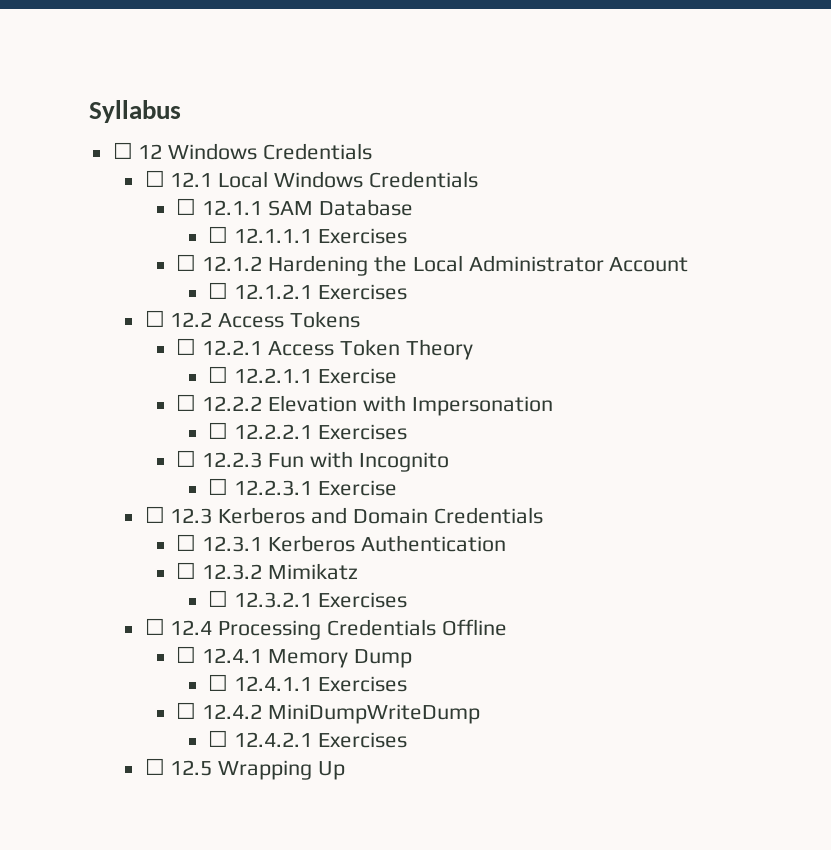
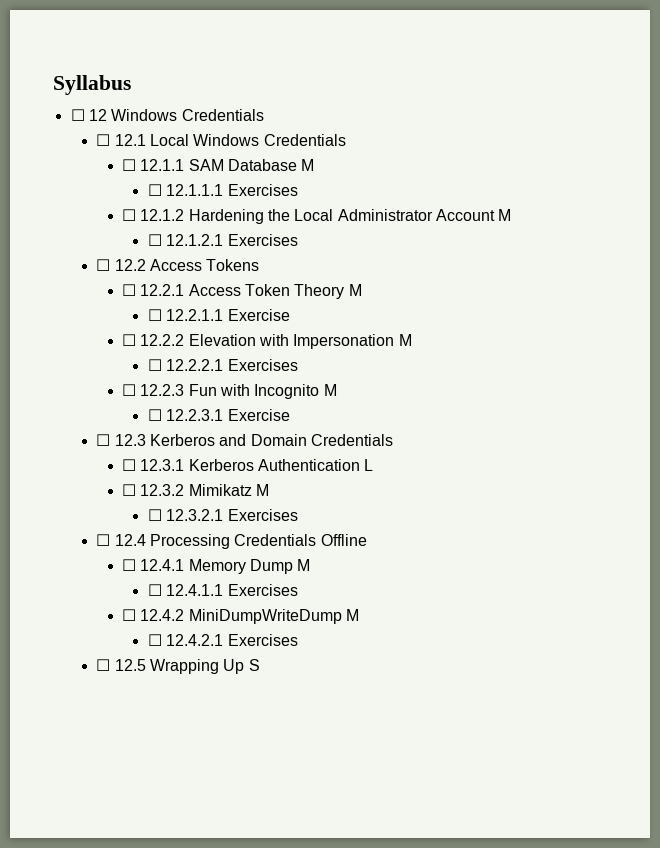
- ☐ 12.1.1 SAM Database
+ ☐ 12.1.1 SAM Database M
- ☐ 12.1.2 Hardening the Local Administrator Account
+ ☐ 12.1.2 Hardening the Local Administrator Account M
- ☐ 12.2.1 Access Token Theory
+ ☐ 12.2.1 Access Token Theory M
- ☐ 12.2.2 Elevation with Impersonation
+ ☐ 12.2.2 Elevation with Impersonation M
- ☐ 12.2.3 Fun with Incognito
+ ☐ 12.2.3 Fun with Incognito M
- ☐ 12.3.1 Kerberos Authentication
+ ☐ 12.3.1 Kerberos Authentication L
- ☐ 12.3.2 Mimikatz
+ ☐ 12.3.2 Mimikatz M
- ☐ 12.4.1 Memory Dump
+ ☐ 12.4.1 Memory Dump M
- ☐ 12.4.2 MiniDumpWriteDump
+ ☐ 12.4.2 MiniDumpWriteDump M
- ☐ 12.5 Wrapping Up
+ ☐ 12.5 Wrapping Up S

